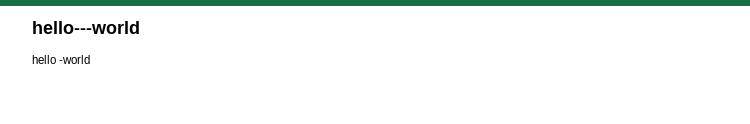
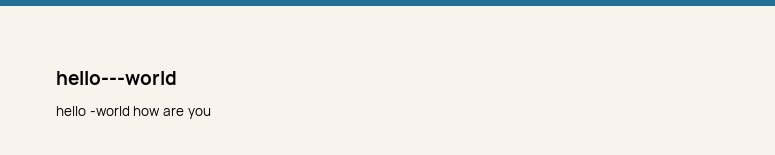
- hello -world
+ hello -world how are you

